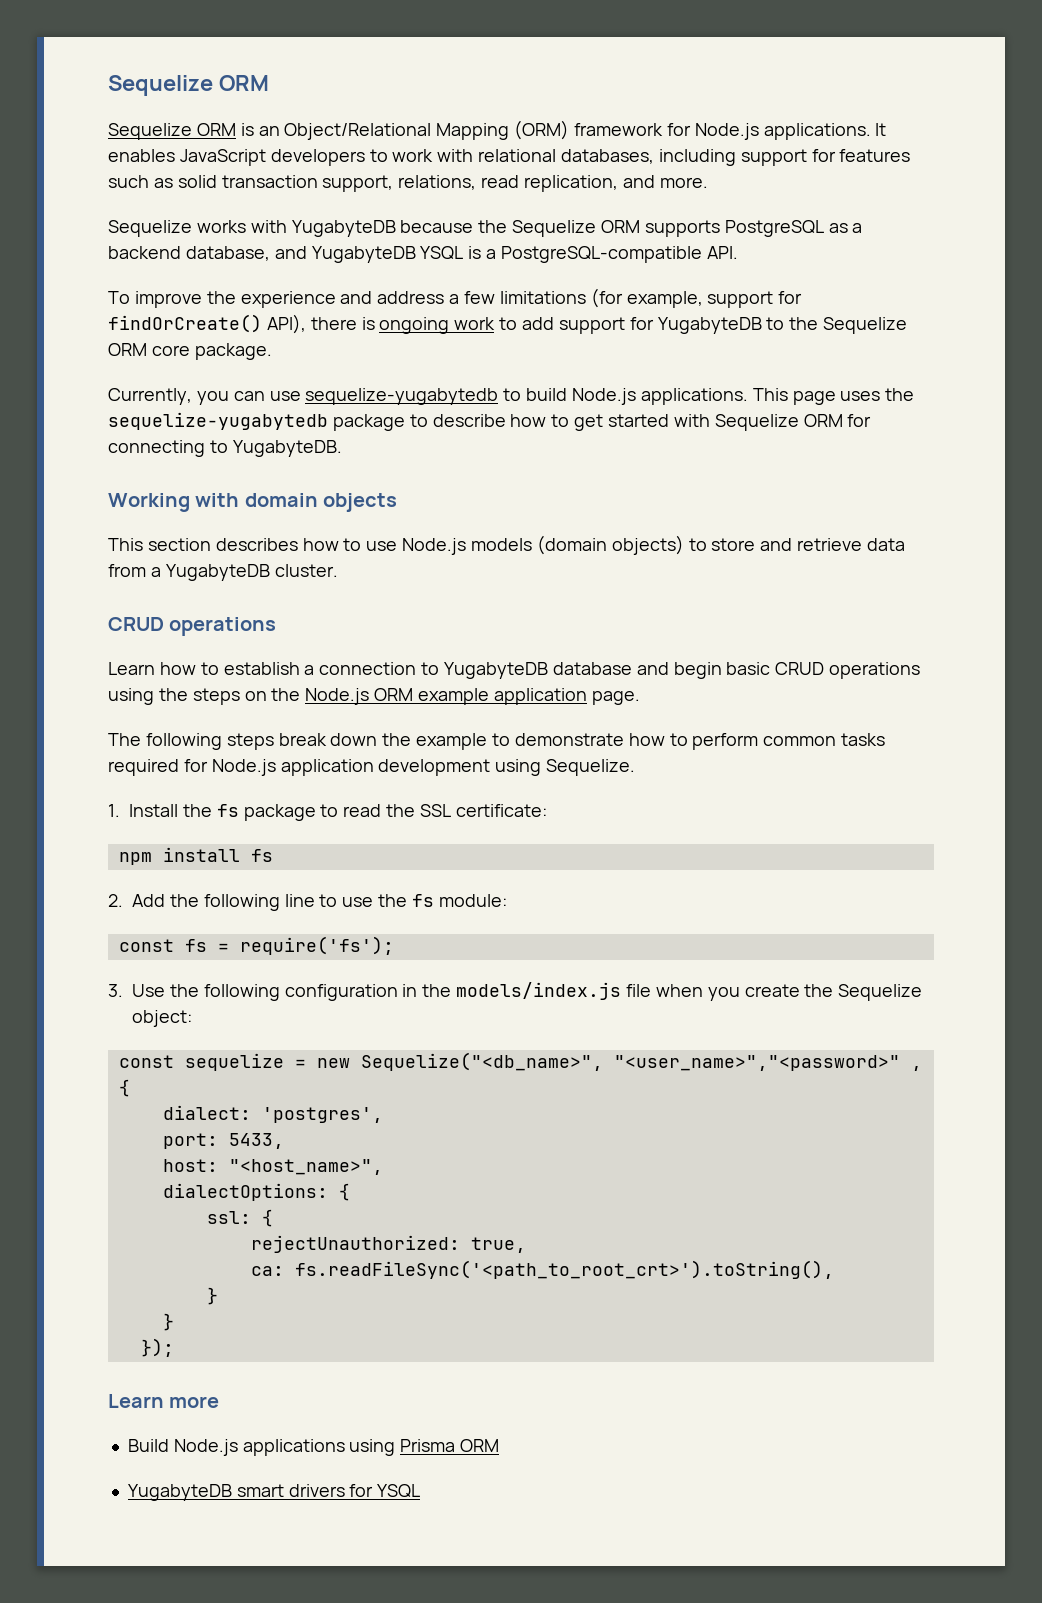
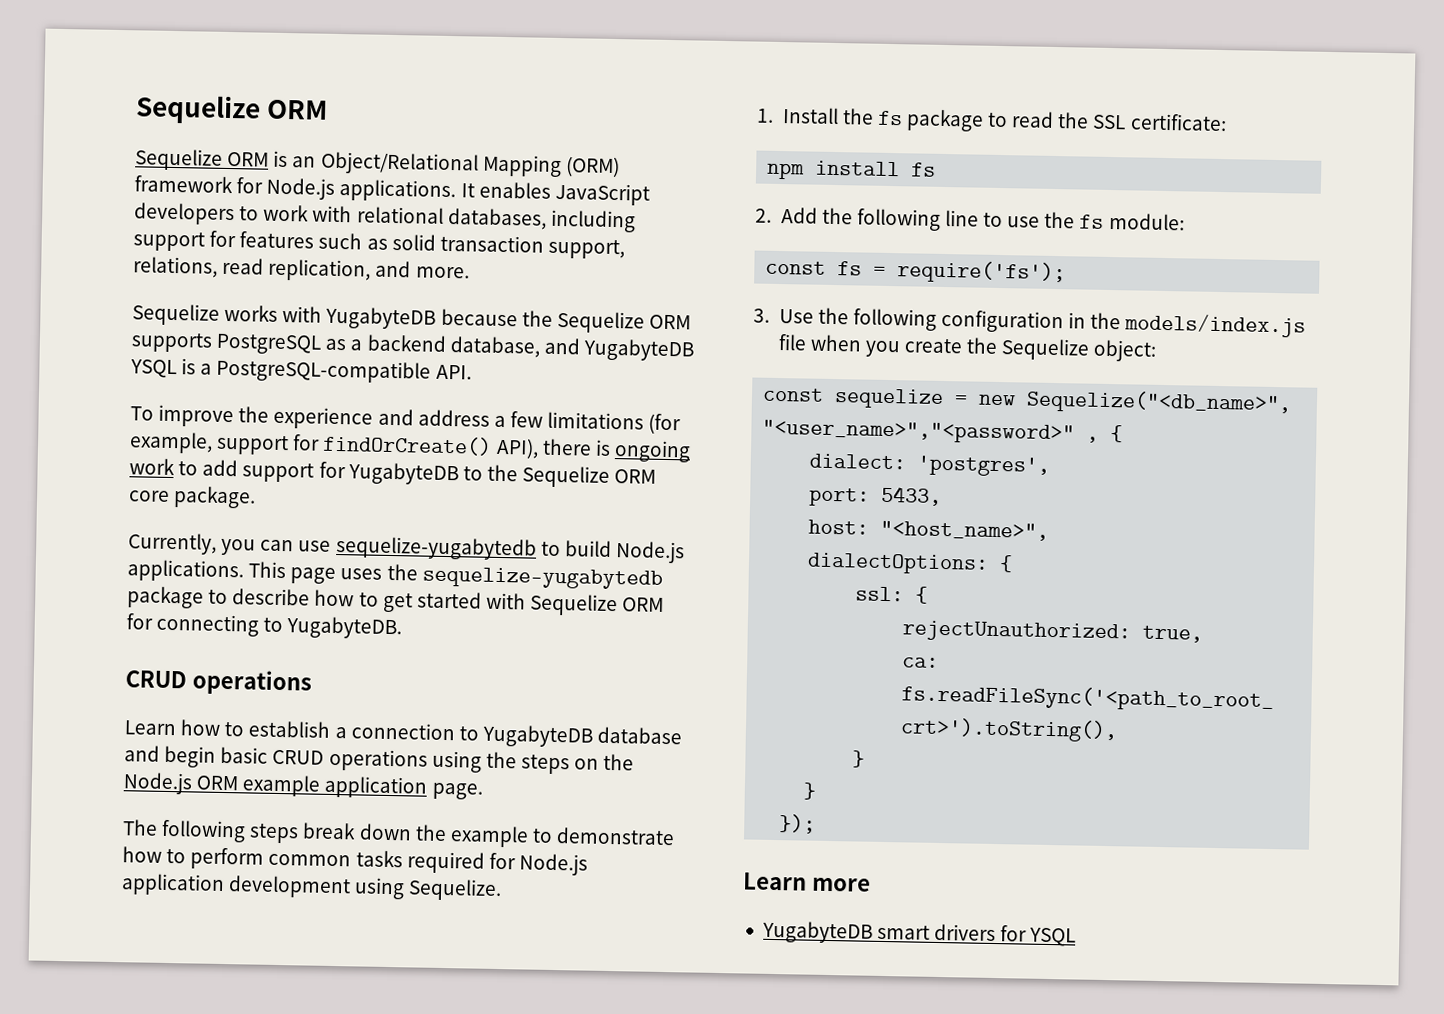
- Working with domain objects
- This section describes how to use Node.js models (domain objects) to store and retrieve data from a YugabyteDB cluster.
- Build Node.js applications using Prisma ORM

